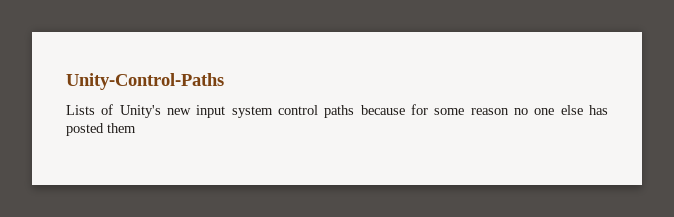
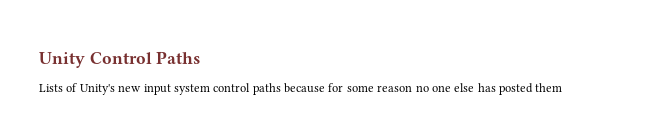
- Unity-Control-Paths
+ Unity Control Paths

